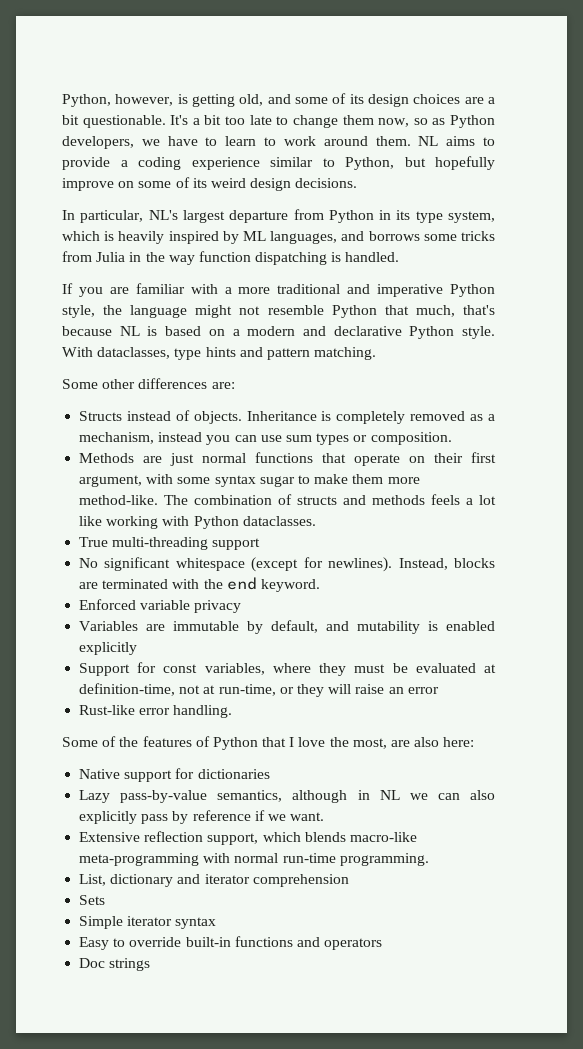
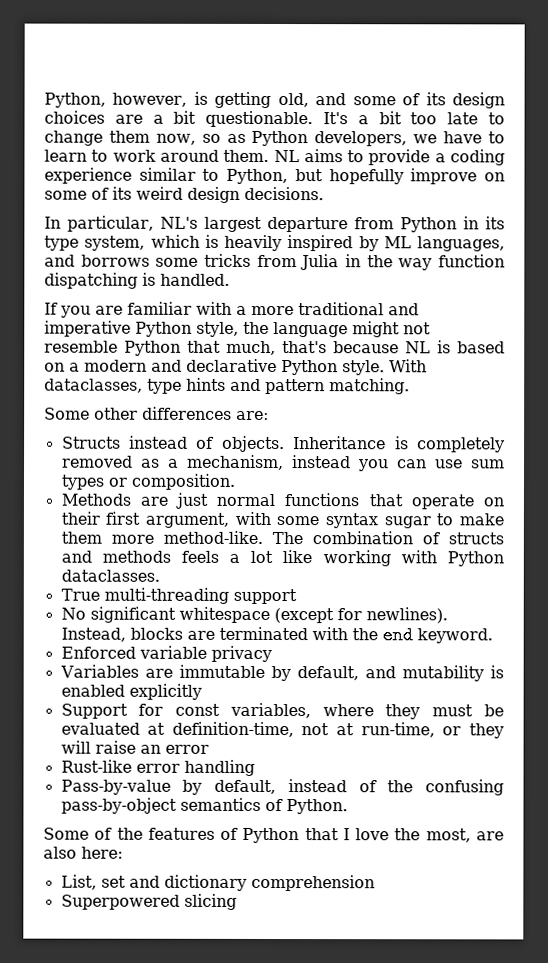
- Rust-like error handling.
+ Rust-like error handling
+ Pass-by-value by default, instead of the confusing pass-by-object semantics of Python.
- Native support for dictionaries
- Lazy pass-by-value semantics, although in NL we can also explicitly pass by reference if we want.
- Extensive reflection support, which blends macro-like meta-programming with normal run-time programming.
- List, dictionary and iterator comprehension
- Sets
- Simple iterator syntax
- Easy to override built-in functions and operators
- Doc strings
+ List, set and dictionary comprehension
+ Superpowered slicing

